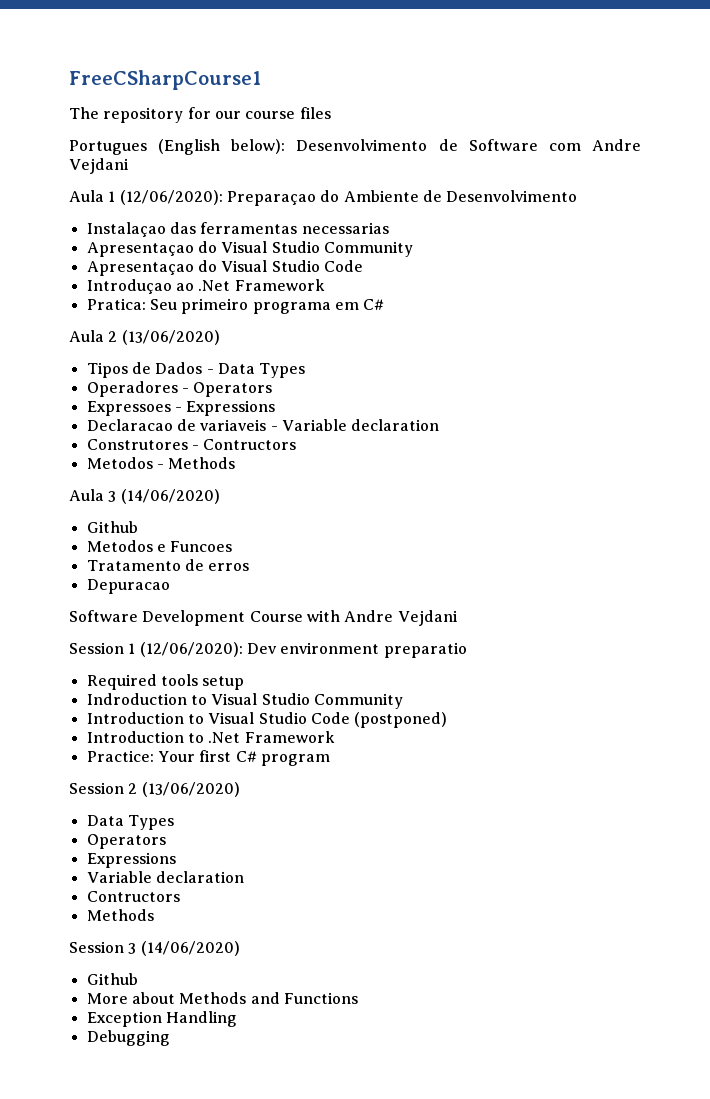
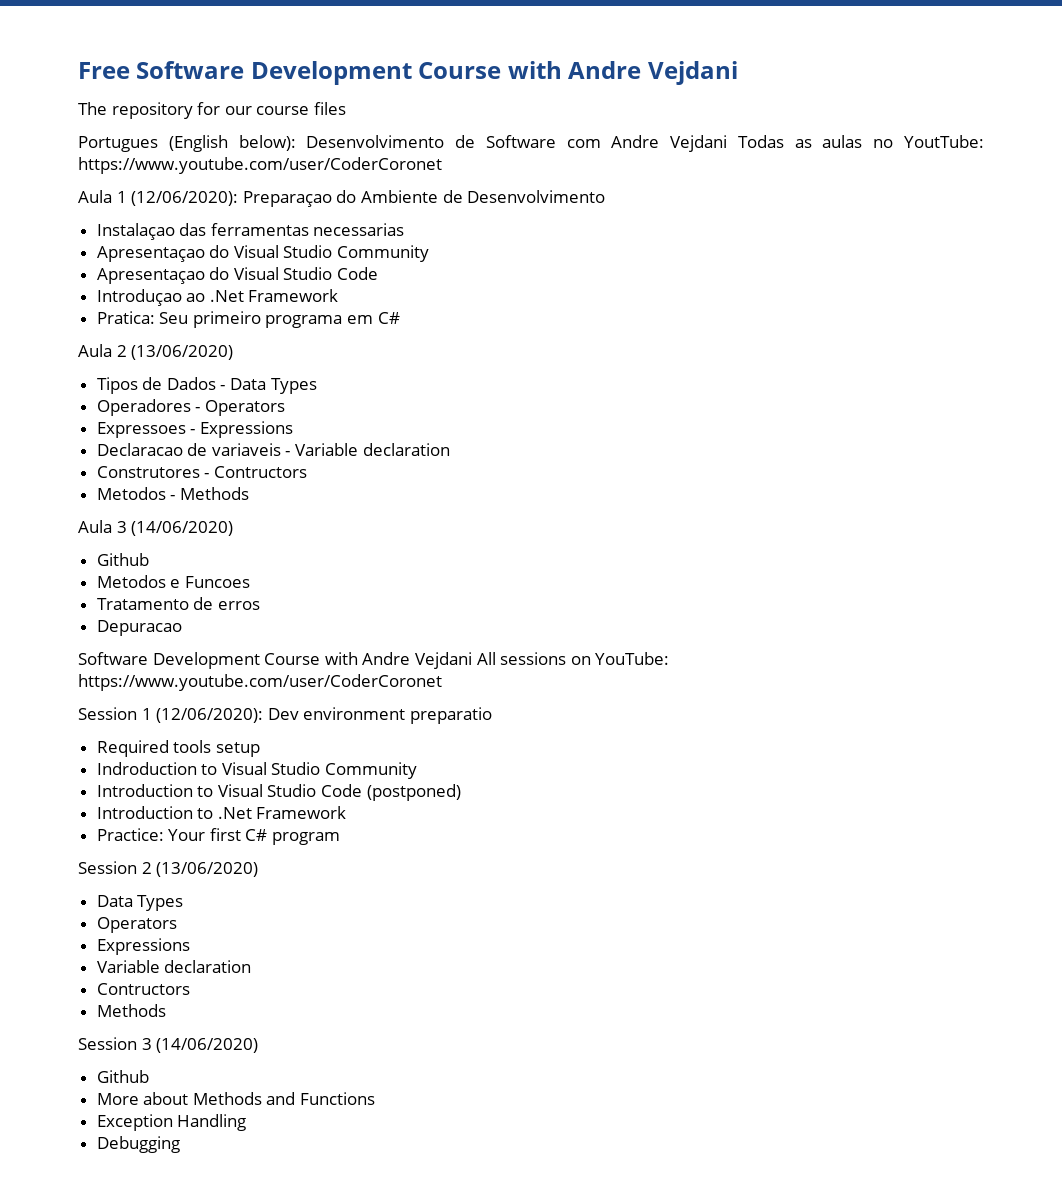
- FreeCSharpCourse1
+ Free Software Development Course with Andre Vejdani
- Portugues (English below): Desenvolvimento de Software com Andre Vejdani
+ Portugues (English below): Desenvolvimento de Software com Andre Vejdani Todas as aulas no YoutTube: https://www.youtube.com/user/CoderCoronet
- Software Development Course with Andre Vejdani
+ Software Development Course with Andre Vejdani All sessions on YouTube: https://www.youtube.com/user/CoderCoronet

